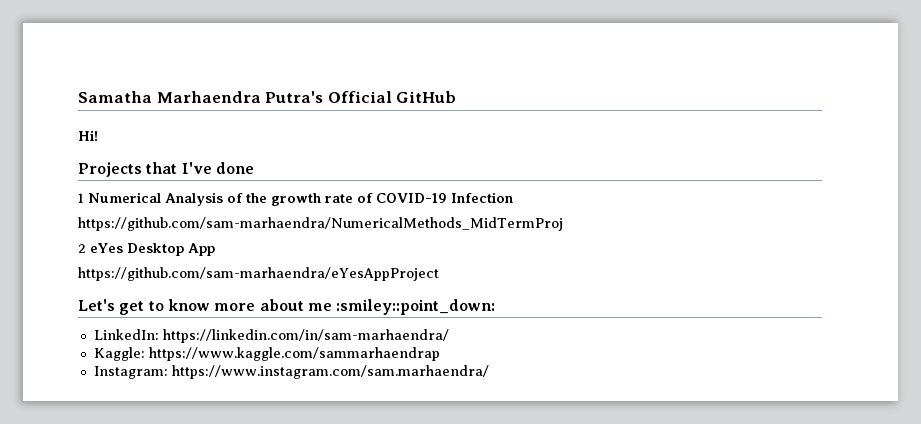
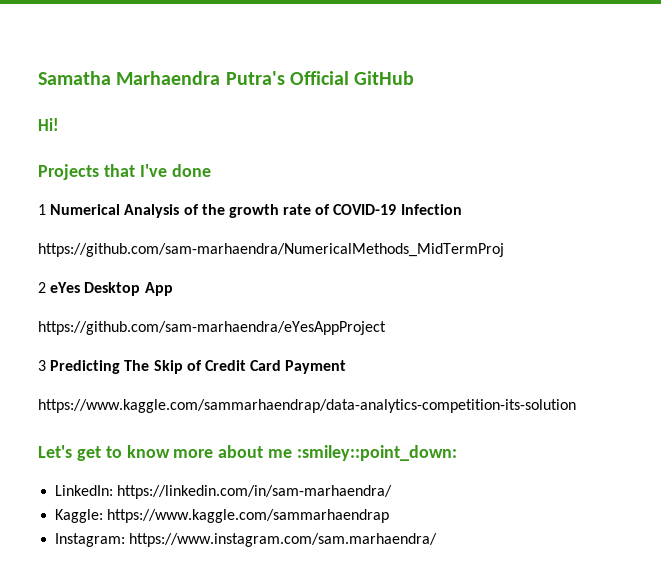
+ 3 Predicting The Skip of Credit Card Payment
+ https://www.kaggle.com/sammarhaendrap/data-analytics-competition-its-solution

